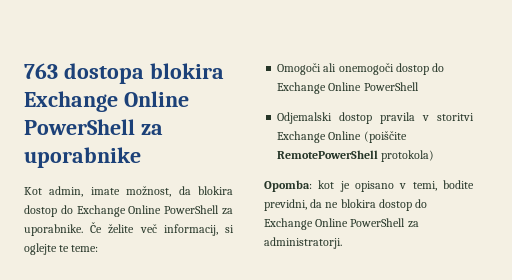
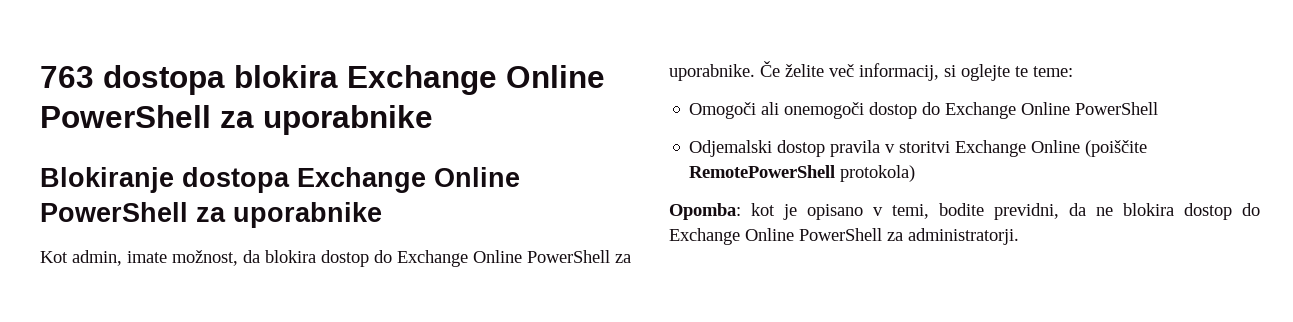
+ Blokiranje dostopa Exchange Online PowerShell za uporabnike

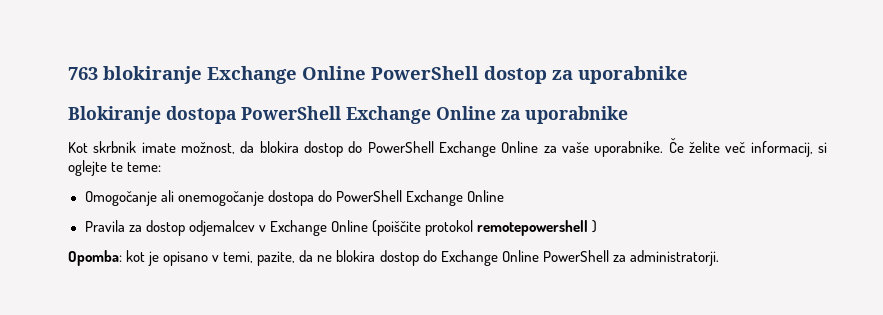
- 763 dostopa blokira Exchange Online PowerShell za uporabnike
+ 763 blokiranje Exchange Online PowerShell dostop za uporabnike
- Blokiranje dostopa Exchange Online PowerShell za uporabnike
+ Blokiranje dostopa PowerShell Exchange Online za uporabnike
- Kot admin, imate možnost, da blokira dostop do Exchange Online PowerShell za uporabnike.
+ Kot skrbnik imate možnost, da blokira dostop do PowerShell Exchange Online za vaše uporabnike.
- Omogoči ali onemogoči dostop do Exchange Online PowerShell
- Odjemalski dostop pravila v storitvi Exchange Online (poiščite RemotePowerShell protokola)
+ Omogočanje ali onemogočanje dostopa do PowerShell Exchange Online
+ Pravila za dostop odjemalcev v Exchange Online (poiščite protokol remotepowershell )
- Opomba: kot je opisano v temi, bodite previdni, da ne blokira dostop do Exchange Online PowerShell za administratorji.
+ Opomba: kot je opisano v temi, pazite, da ne blokira dostop do Exchange Online PowerShell za administratorji.

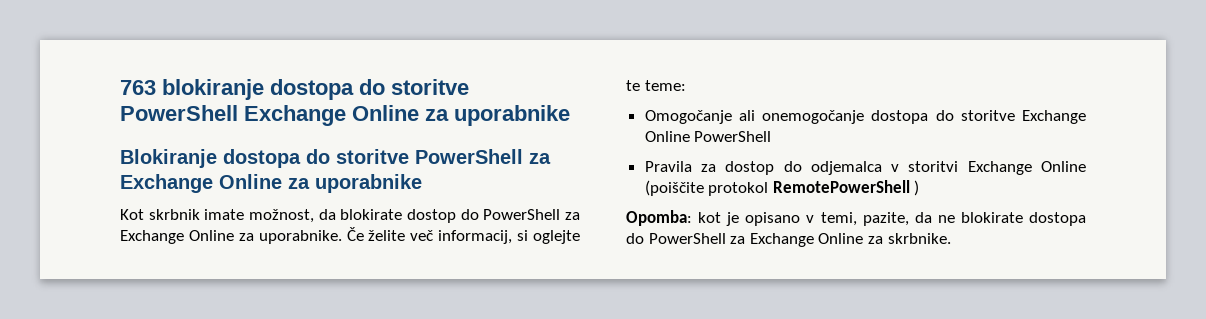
- 763 blokiranje Exchange Online PowerShell dostop za uporabnike
+ 763 blokiranje dostopa do storitve PowerShell Exchange Online za uporabnike
- Blokiranje dostopa PowerShell Exchange Online za uporabnike
+ Blokiranje dostopa do storitve PowerShell za Exchange Online za uporabnike
- Kot skrbnik imate možnost, da blokira dostop do PowerShell Exchange Online za vaše uporabnike.
+ Kot skrbnik imate možnost, da blokirate dostop do PowerShell za Exchange Online za uporabnike.
- Omogočanje ali onemogočanje dostopa do PowerShell Exchange Online
+ Omogočanje ali onemogočanje dostopa do storitve Exchange Online PowerShell
- Pravila za dostop odjemalcev v Exchange Online (poiščite protokol remotepowershell )
+ Pravila za dostop do odjemalca v storitvi Exchange Online (poiščite protokol RemotePowerShell )
- Opomba: kot je opisano v temi, pazite, da ne blokira dostop do Exchange Online PowerShell za administratorji.
+ Opomba: kot je opisano v temi, pazite, da ne blokirate dostopa do PowerShell za Exchange Online za skrbnike.

